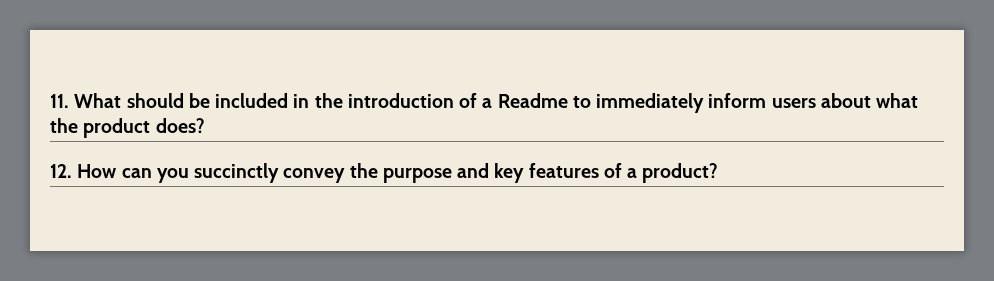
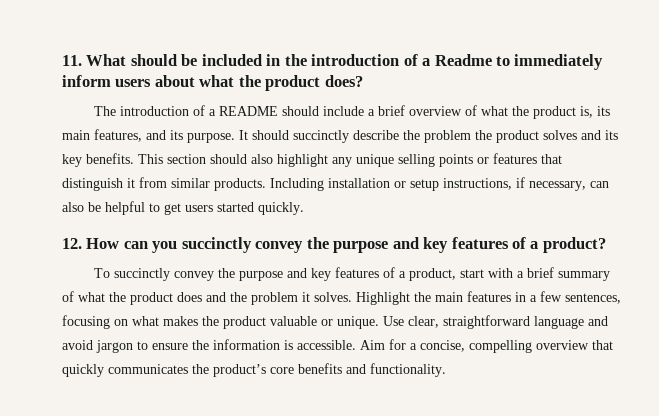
+ The introduction of a README should include a brief overview of what the product is, its main features, and its purpose. It should succinctly describe the problem the product solves and its key benefits. This section should also highlight any unique selling points or features that distinguish it from similar products. Including installation or setup instructions, if necessary, can also be helpful to get users started quickly.
+ To succinctly convey the purpose and key features of a product, start with a brief summary of what the product does and the problem it solves. Highlight the main features in a few sentences, focusing on what makes the product valuable or unique. Use clear, straightforward language and avoid jargon to ensure the information is accessible. Aim for a concise, compelling overview that quickly communicates the product’s core benefits and functionality.

